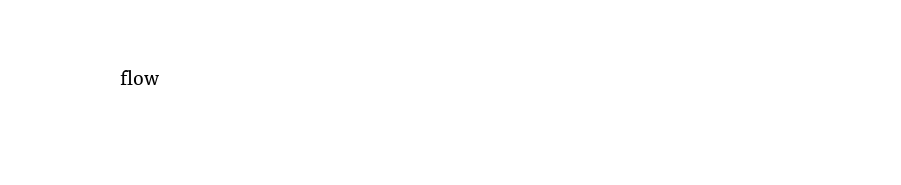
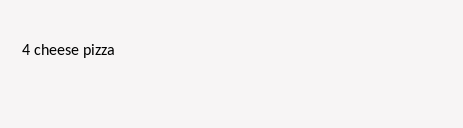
- flow
+ 4 cheese pizza

